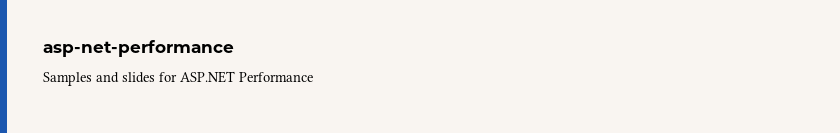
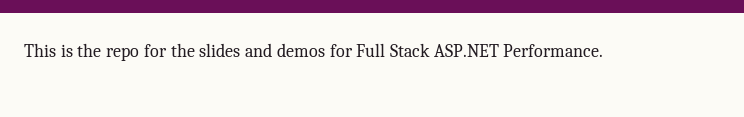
- asp-net-performance
- Samples and slides for ASP.NET Performance
+ This is the repo for the slides and demos for Full Stack ASP.NET Performance.

